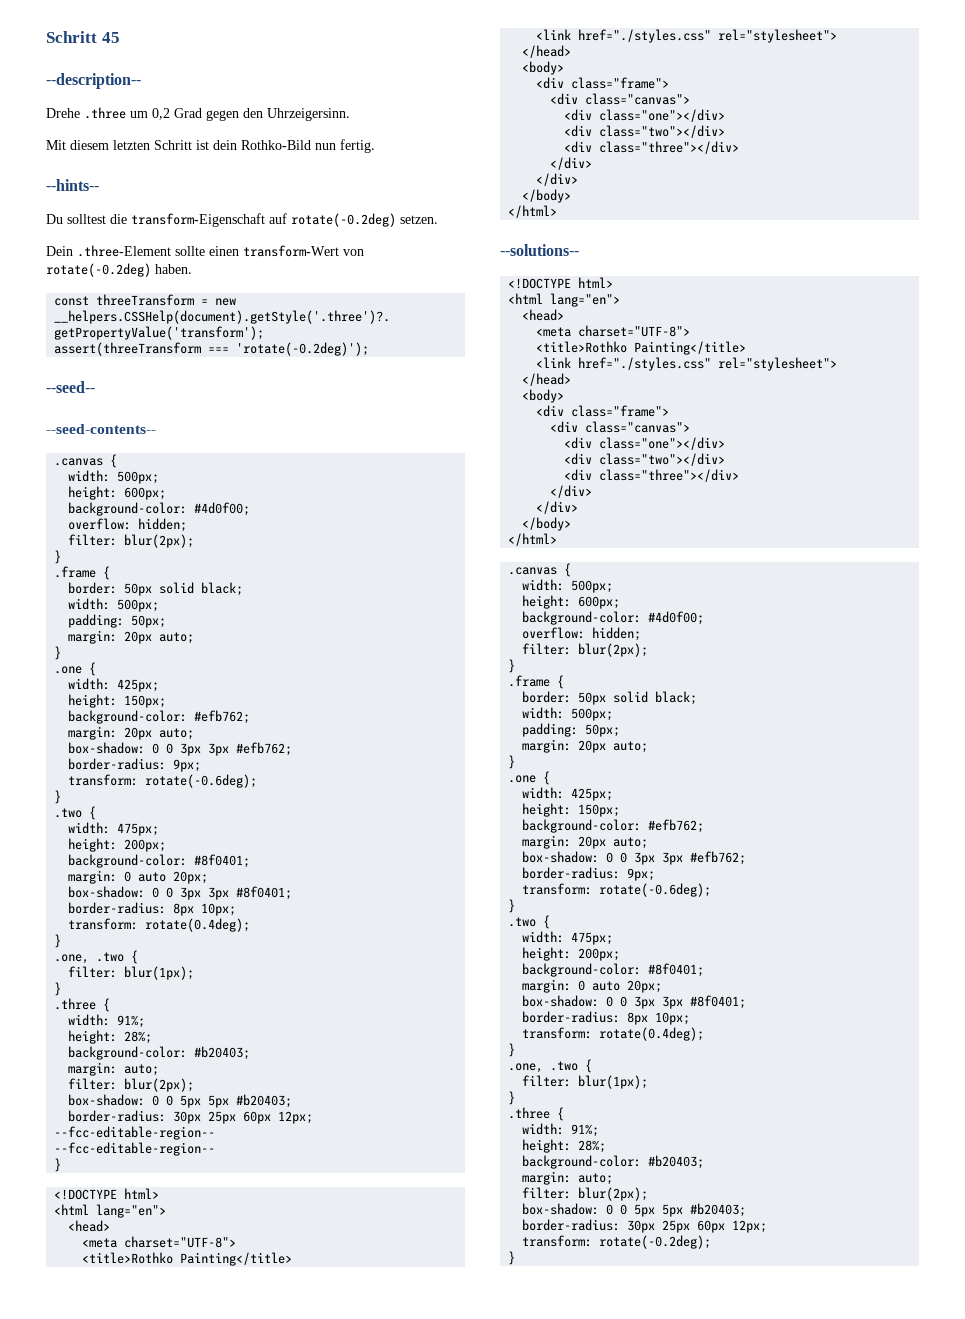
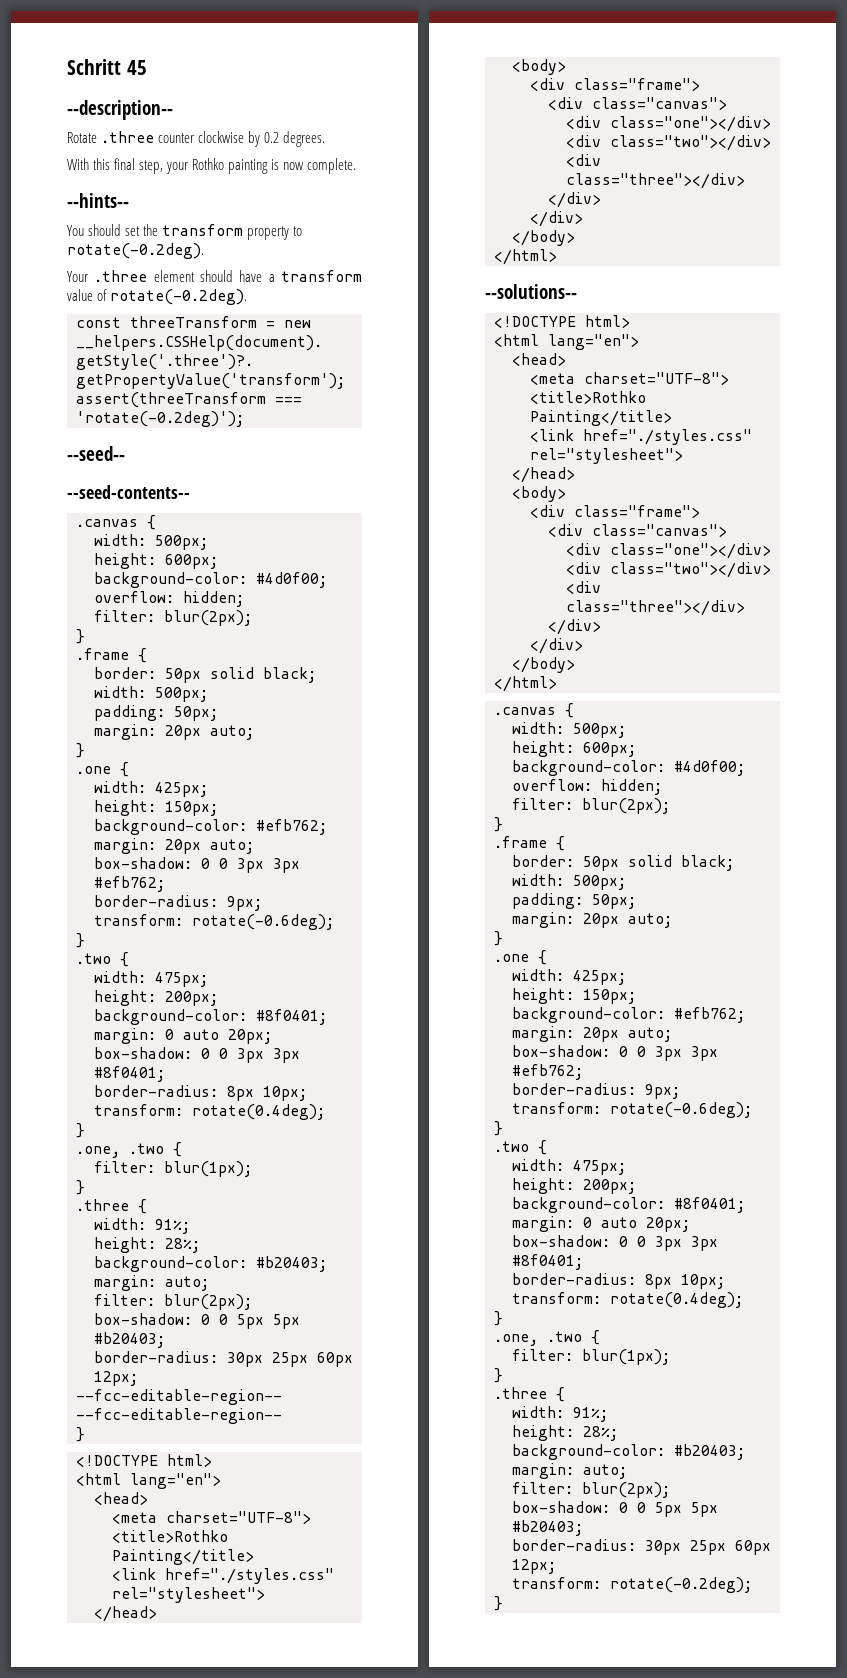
- Drehe .three um 0,2 Grad gegen den Uhrzeigersinn.
- Mit diesem letzten Schritt ist dein Rothko-Bild nun fertig.
+ Rotate .three counter clockwise by 0.2 degrees.
+ With this final step, your Rothko painting is now complete.
  --hints--
- Du solltest die transform-Eigenschaft auf rotate(-0.2deg) setzen.
- Dein .three-Element sollte einen transform-Wert von rotate(-0.2deg) haben.
+ You should set the transform property to rotate(-0.2deg).
+ Your .three element should have a transform value of rotate(-0.2deg).

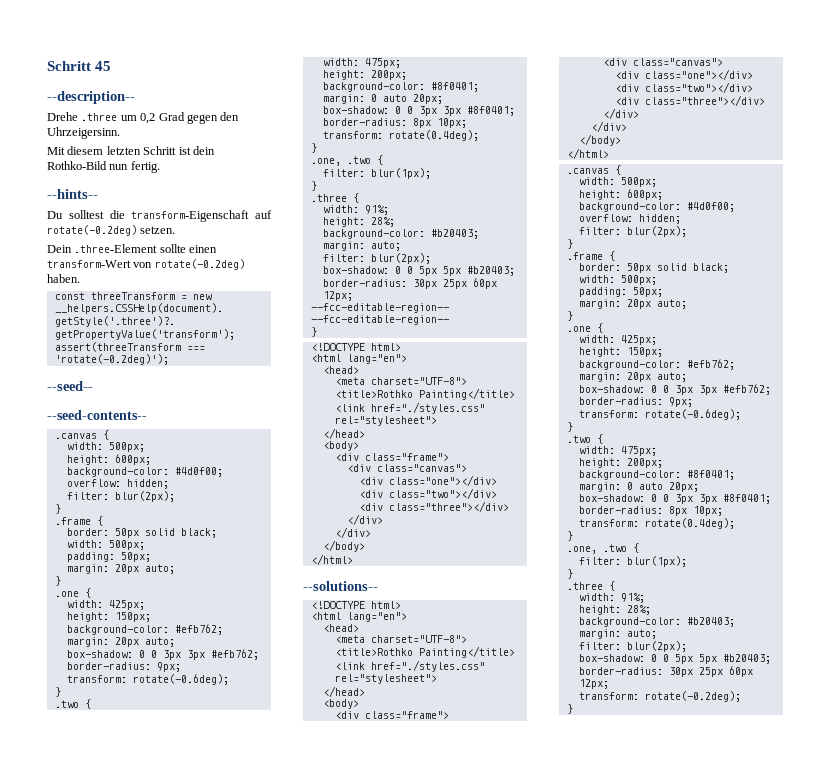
- Rotate .three counter clockwise by 0.2 degrees.
- With this final step, your Rothko painting is now complete.
+ Drehe .three um 0,2 Grad gegen den Uhrzeigersinn.
+ Mit diesem letzten Schritt ist dein Rothko-Bild nun fertig.
  --hints--
- You should set the transform property to rotate(-0.2deg).
- Your .three element should have a transform value of rotate(-0.2deg).
+ Du solltest die transform-Eigenschaft auf rotate(-0.2deg) setzen.
+ Dein .three-Element sollte einen transform-Wert von rotate(-0.2deg) haben.

